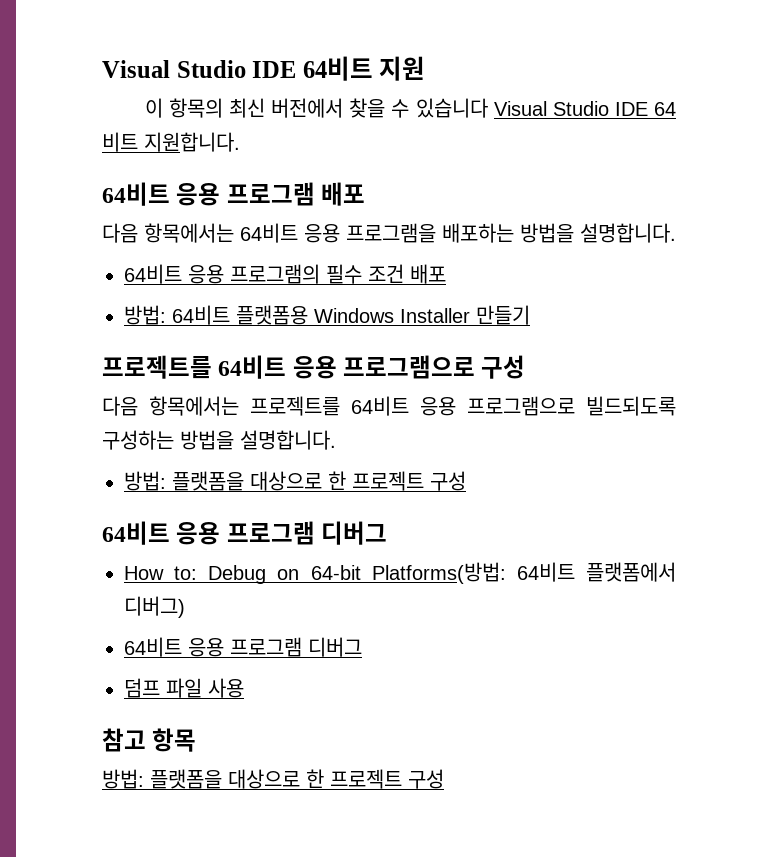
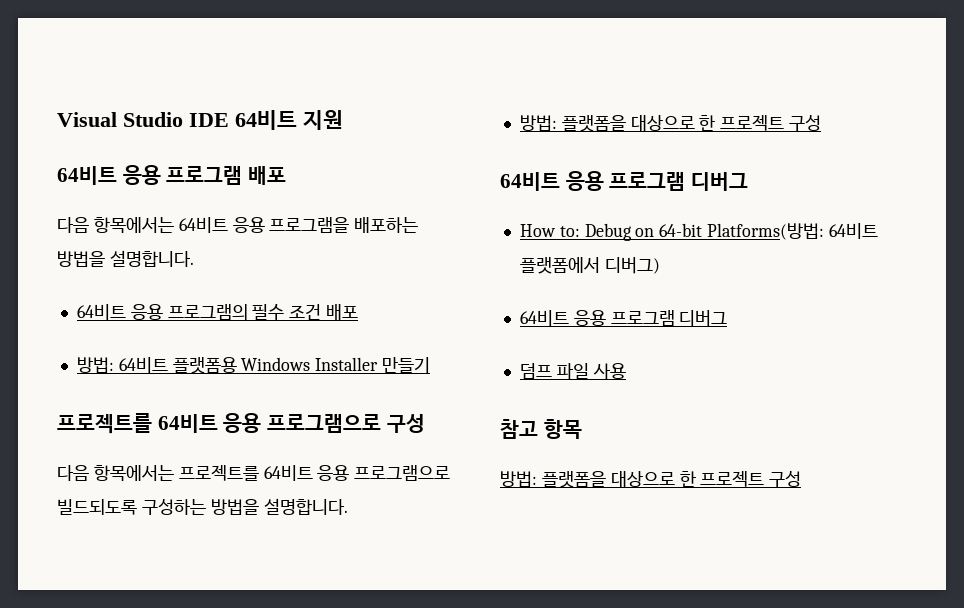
- 이 항목의 최신 버전에서 찾을 수 있습니다 Visual Studio IDE 64 비트 지원합니다.

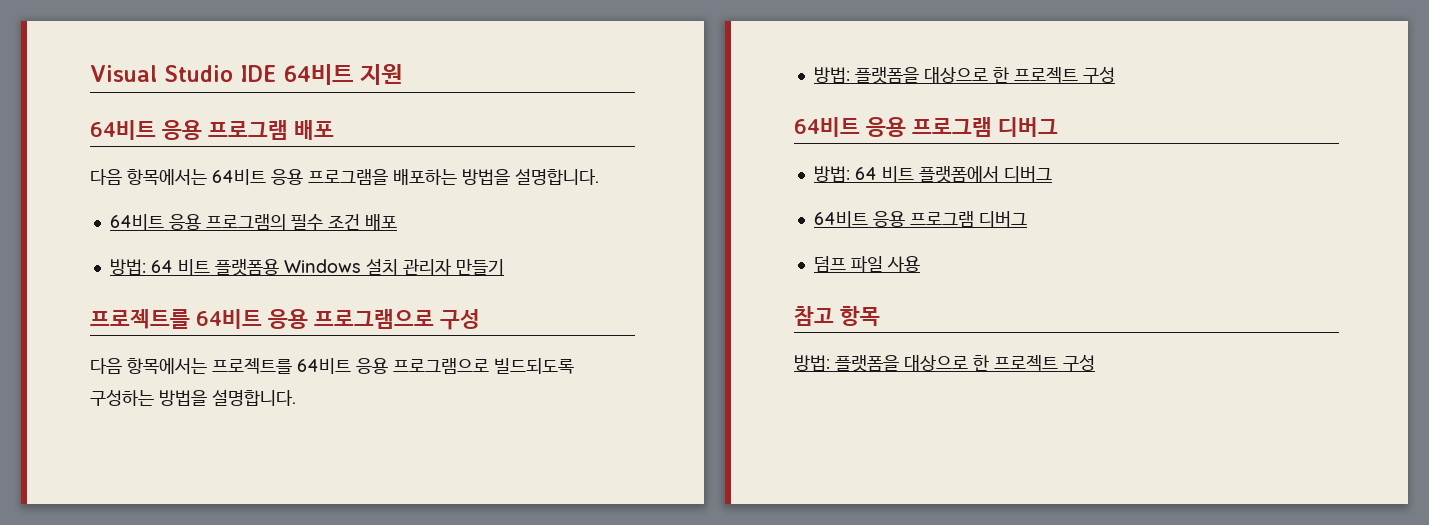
- 방법: 64비트 플랫폼용 Windows Installer 만들기
+ 방법: 64 비트 플랫폼용 Windows 설치 관리자 만들기
- How to: Debug on 64-bit Platforms(방법: 64비트 플랫폼에서 디버그)
+ 방법: 64 비트 플랫폼에서 디버그

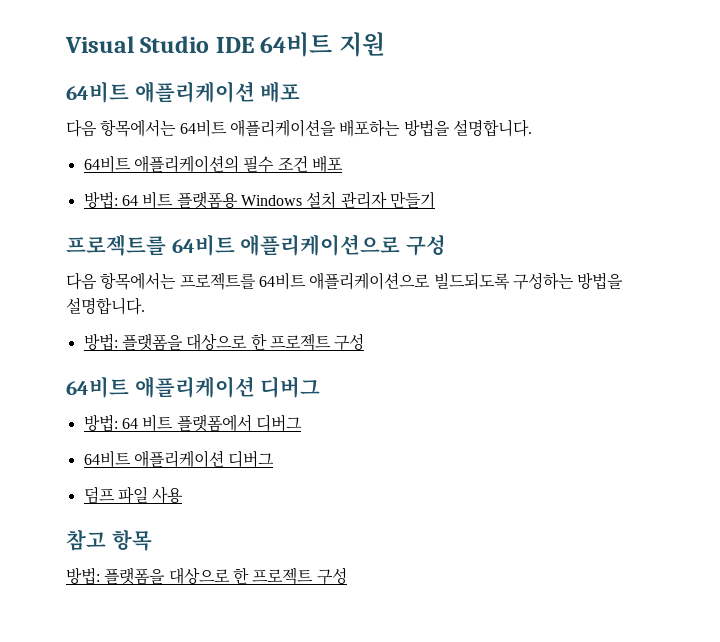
- 64비트 응용 프로그램 배포
+ 64비트 애플리케이션 배포
- 다음 항목에서는 64비트 응용 프로그램을 배포하는 방법을 설명합니다.
+ 다음 항목에서는 64비트 애플리케이션을 배포하는 방법을 설명합니다.
- 64비트 응용 프로그램의 필수 조건 배포
+ 64비트 애플리케이션의 필수 조건 배포
- 프로젝트를 64비트 응용 프로그램으로 구성
+ 프로젝트를 64비트 애플리케이션으로 구성
- 다음 항목에서는 프로젝트를 64비트 응용 프로그램으로 빌드되도록 구성하는 방법을 설명합니다.
+ 다음 항목에서는 프로젝트를 64비트 애플리케이션으로 빌드되도록 구성하는 방법을 설명합니다.
  방법: 플랫폼을 대상으로 한 프로젝트 구성
- 64비트 응용 프로그램 디버그
+ 64비트 애플리케이션 디버그
  방법: 64 비트 플랫폼에서 디버그
- 64비트 응용 프로그램 디버그
+ 64비트 애플리케이션 디버그

